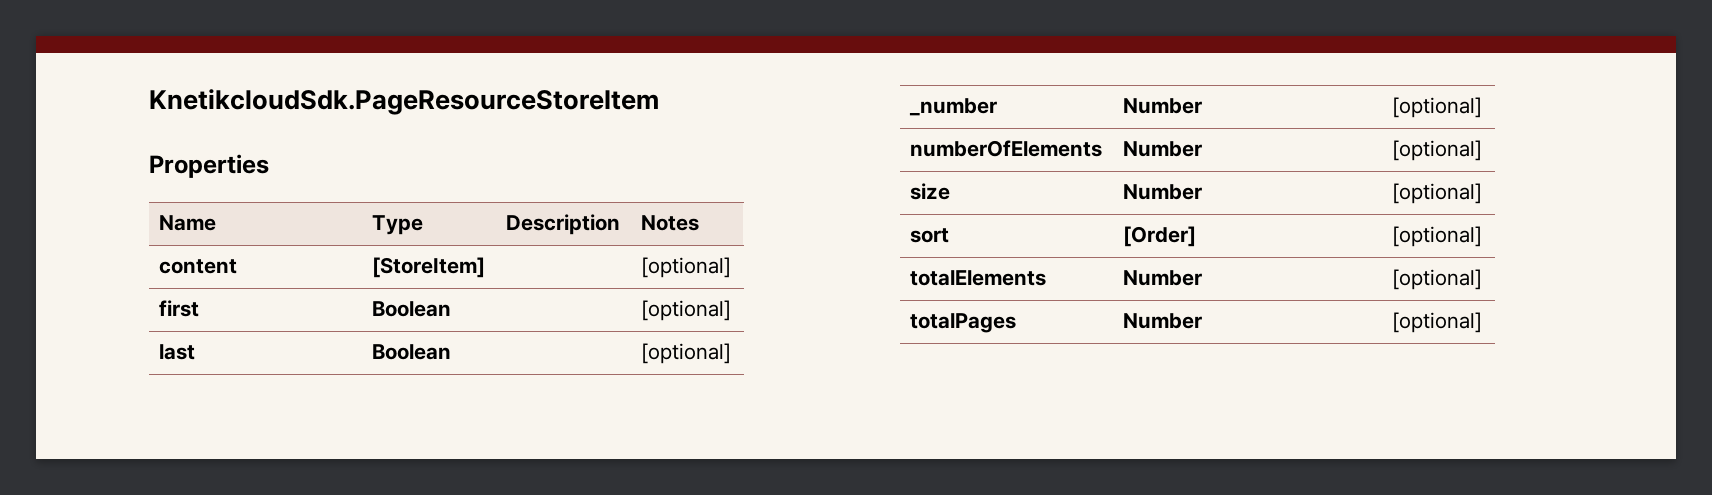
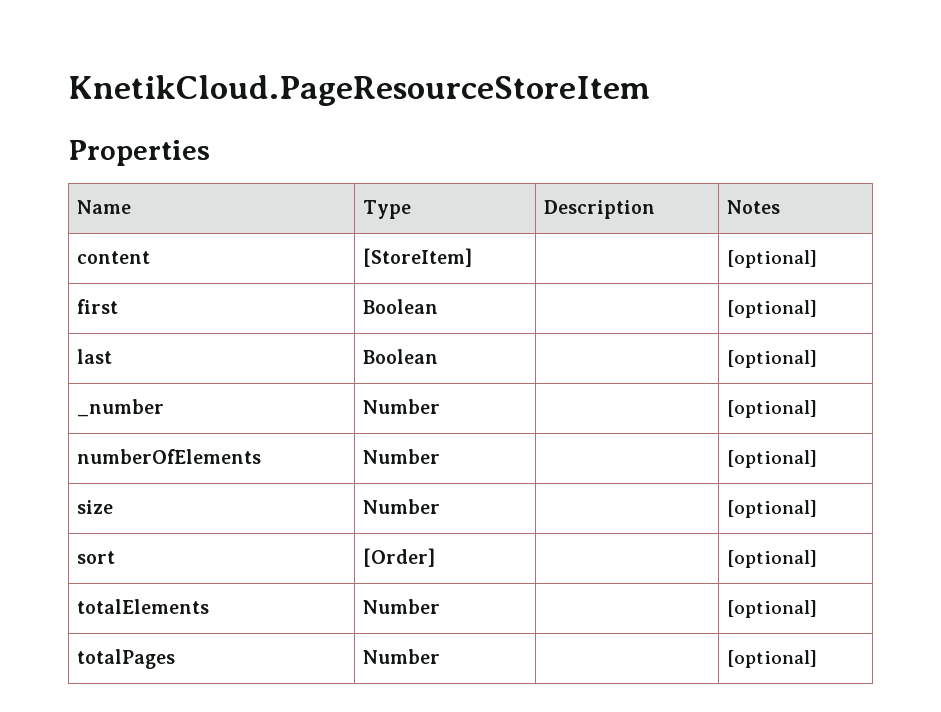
- KnetikcloudSdk.PageResourceStoreItem
+ KnetikCloud.PageResourceStoreItem

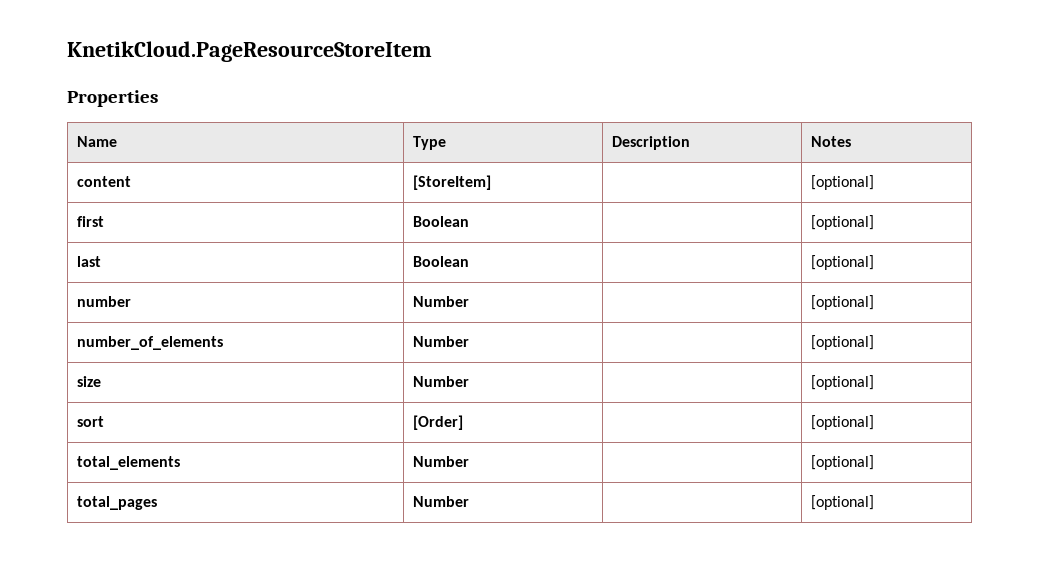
- _number | Number | | [optional]
- numberOfElements | Number | | [optional]
+ number | Number | | [optional]
+ number_of_elements | Number | | [optional]
- totalElements | Number | | [optional]
- totalPages | Number | | [optional]
+ total_elements | Number | | [optional]
+ total_pages | Number | | [optional]

